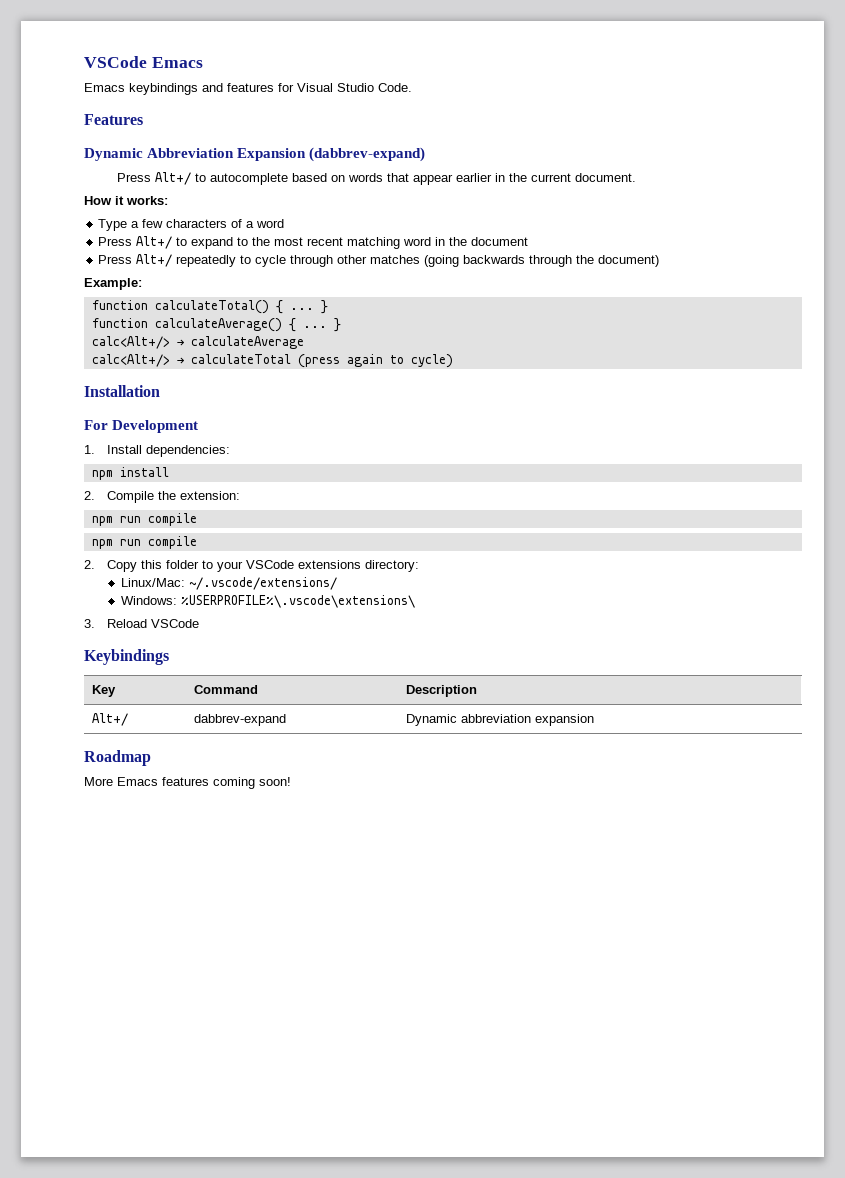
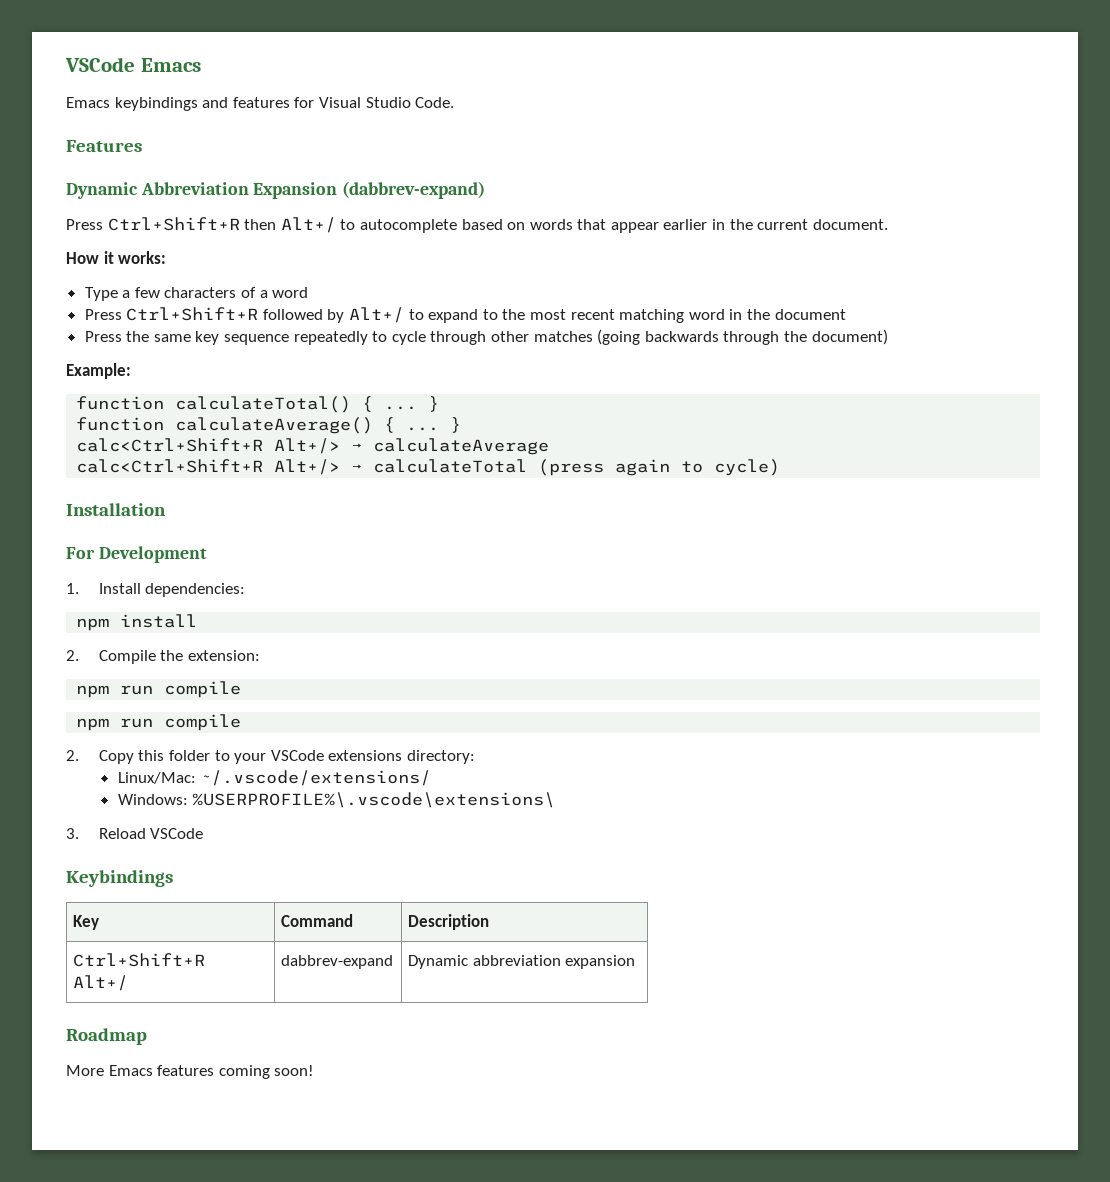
- Press Alt+/ to autocomplete based on words that appear earlier in the current document.
+ Press Ctrl+Shift+R then Alt+/ to autocomplete based on words that appear earlier in the current document.
- Press Alt+/ to expand to the most recent matching word in the document
+ Press Ctrl+Shift+R followed by Alt+/ to expand to the most recent matching word in the document
- Press Alt+/ repeatedly to cycle through other matches (going backwards through the document)
+ Press the same key sequence repeatedly to cycle through other matches (going backwards through the document)
- calc<Alt+/> → calculateAverage
+ calc<Ctrl+Shift+R Alt+/> → calculateAverage
- calc<Alt+/> → calculateTotal (press again to cycle)
+ calc<Ctrl+Shift+R Alt+/> → calculateTotal (press again to cycle)
- Alt+/ | dabbrev-expand | Dynamic abbreviation expansion
+ Ctrl+Shift+R Alt+/ | dabbrev-expand | Dynamic abbreviation expansion

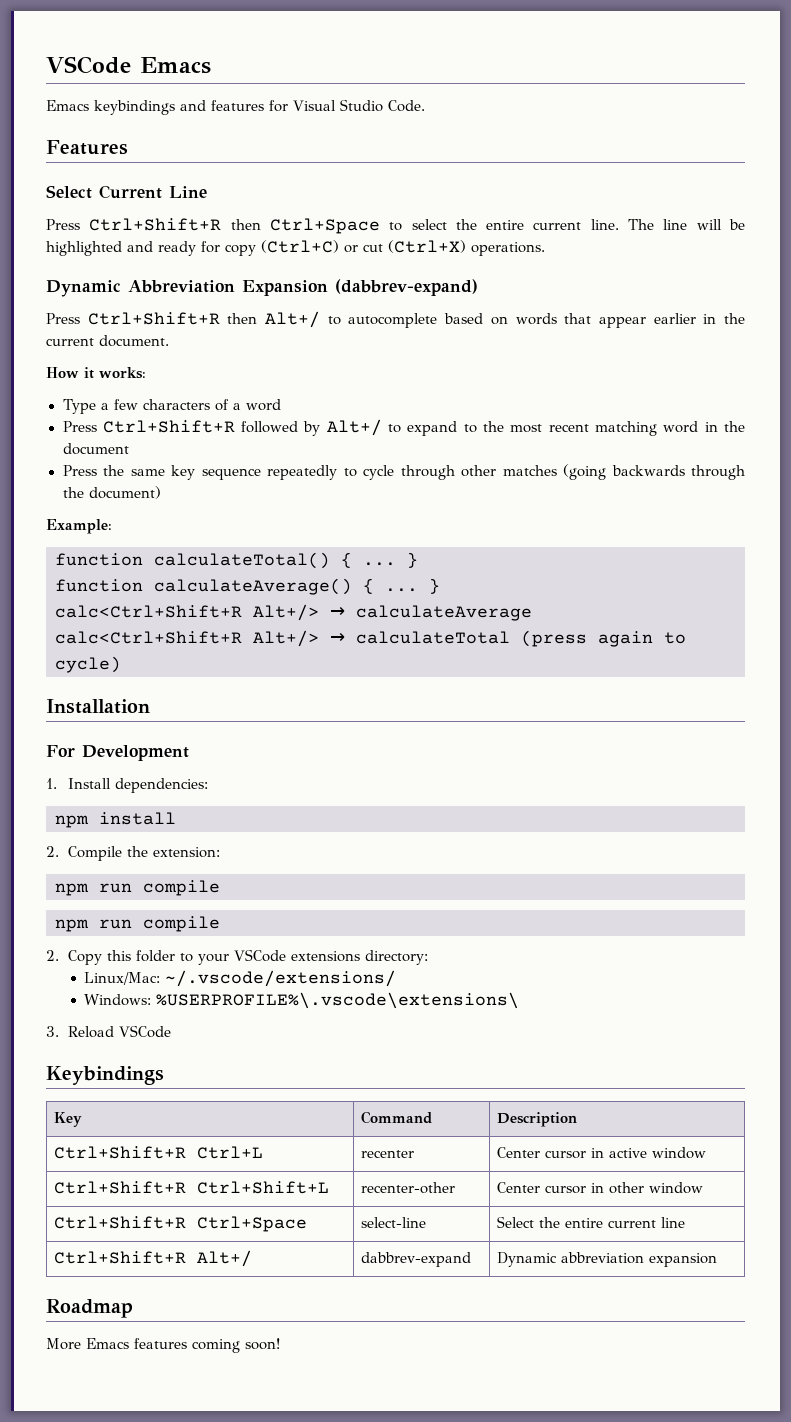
+ Select Current Line
+ Press Ctrl+Shift+R then Ctrl+Space to select the entire current line. The line will be highlighted and ready for copy (Ctrl+C) or cut (Ctrl+X) operations.
+ Ctrl+Shift+R Ctrl+L | recenter | Center cursor in active window
+ Ctrl+Shift+R Ctrl+Shift+L | recenter-other | Center cursor in other window
+ Ctrl+Shift+R Ctrl+Space | select-line | Select the entire current line

